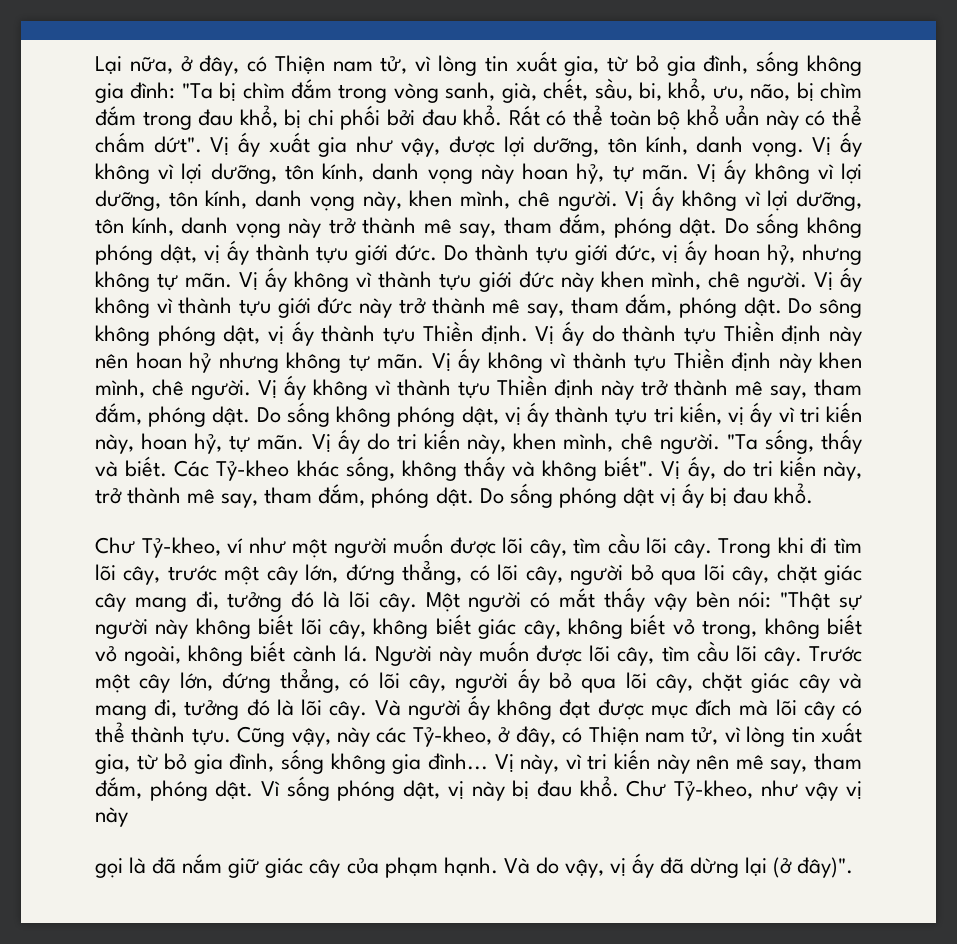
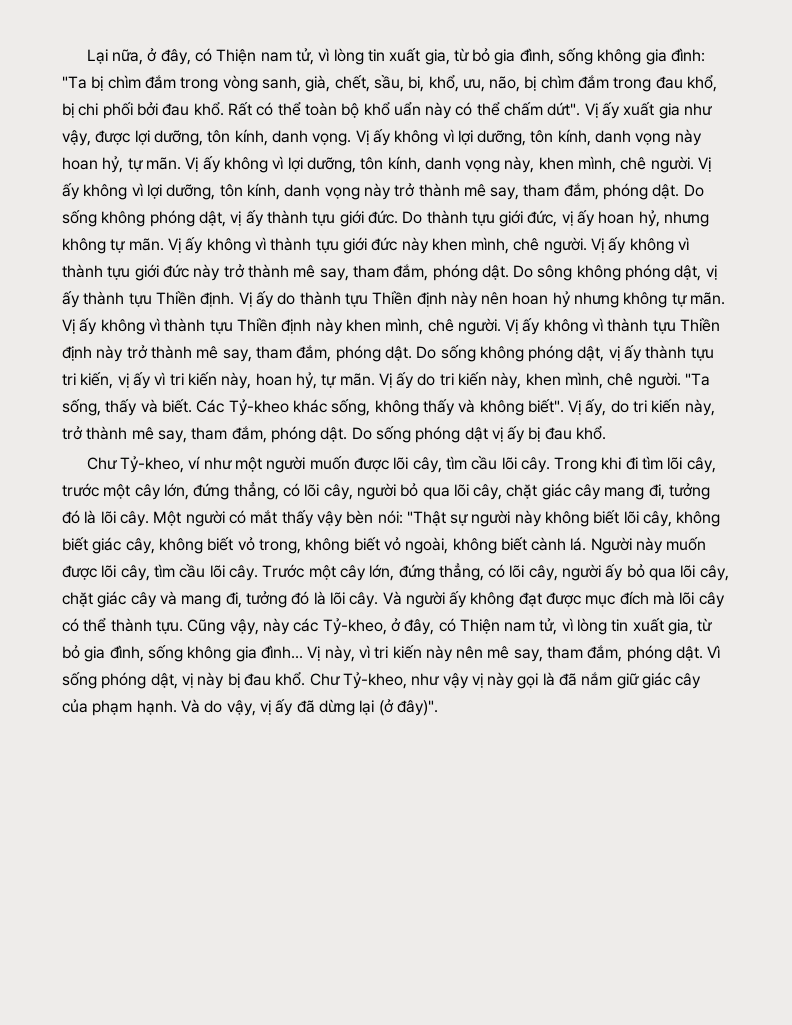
- Chư Tỷ-kheo, như vậy vị này
- gọi là đã nắm giữ giác cây của phạm hạnh.
+ Chư Tỷ-kheo, như vậy vị này gọi là đã nắm giữ giác cây của phạm hạnh.

